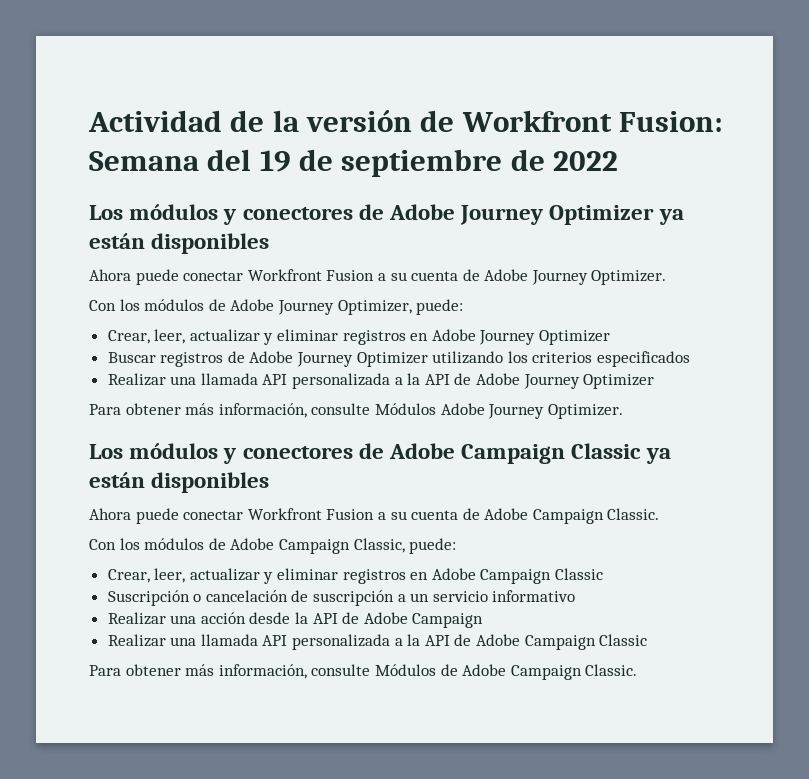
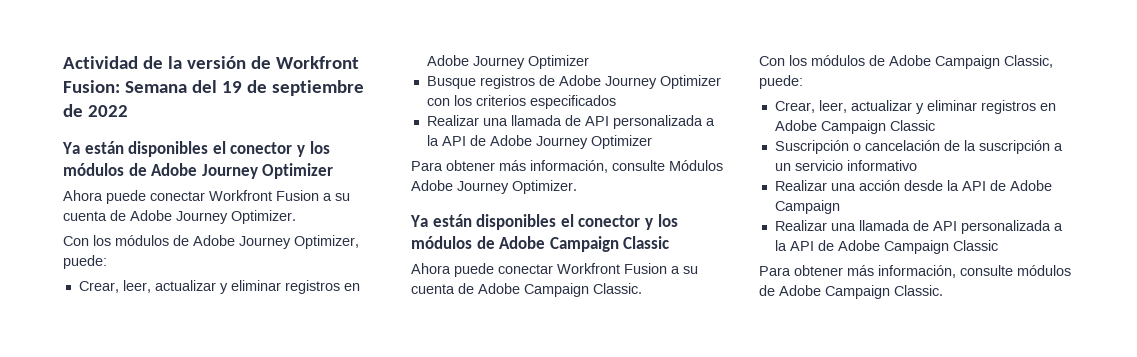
- Los módulos y conectores de Adobe Journey Optimizer ya están disponibles
+ Ya están disponibles el conector y los módulos de Adobe Journey Optimizer
- Buscar registros de Adobe Journey Optimizer utilizando los criterios especificados
+ Busque registros de Adobe Journey Optimizer con los criterios especificados
- Realizar una llamada API personalizada a la API de Adobe Journey Optimizer
+ Realizar una llamada de API personalizada a la API de Adobe Journey Optimizer
- Los módulos y conectores de Adobe Campaign Classic ya están disponibles
+ Ya están disponibles el conector y los módulos de Adobe Campaign Classic
- Suscripción o cancelación de suscripción a un servicio informativo
+ Suscripción o cancelación de la suscripción a un servicio informativo
- Realizar una llamada API personalizada a la API de Adobe Campaign Classic
+ Realizar una llamada de API personalizada a la API de Adobe Campaign Classic
- Para obtener más información, consulte Módulos de Adobe Campaign Classic.
+ Para obtener más información, consulte módulos de Adobe Campaign Classic.

